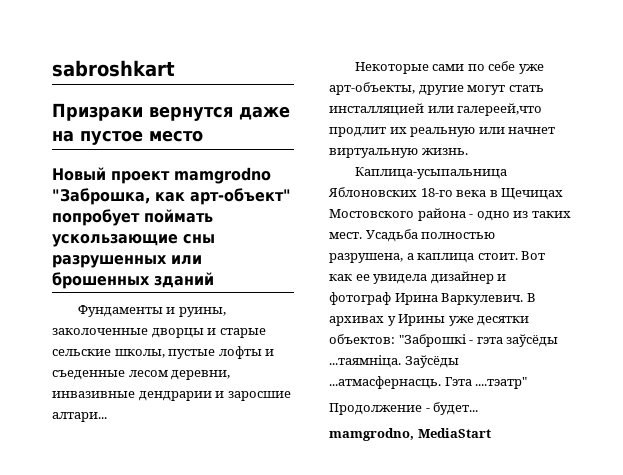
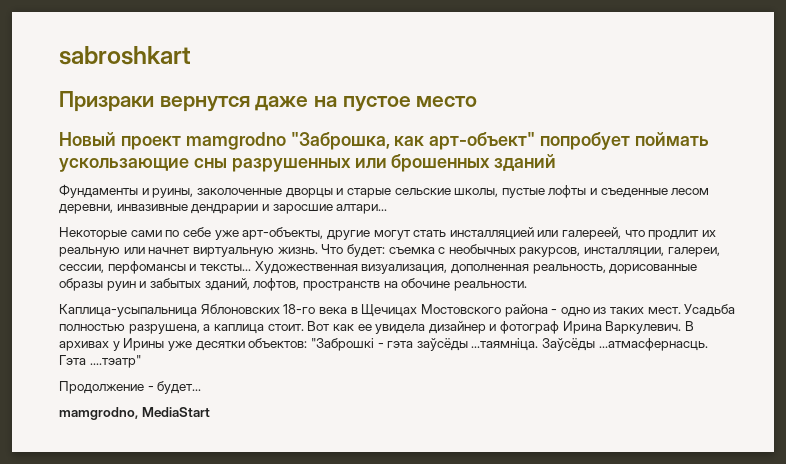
- Некоторые сами по себе уже арт-объекты, другие могут стать инсталляцией или галереей,что продлит их реальную или начнет виртуальную жизнь.
+ Некоторые сами по себе уже арт-объекты, другие могут стать инсталляцией или галереей, что продлит их реальную или начнет виртуальную жизнь. Что будет: съемка с необычных ракурсов, инсталляции, галереи, сессии, перфомансы и тексты... Художественная визуализация, дополненная реальность, дорисованные образы руин и забытых зданий, лофтов, пространств на обочине реальности.

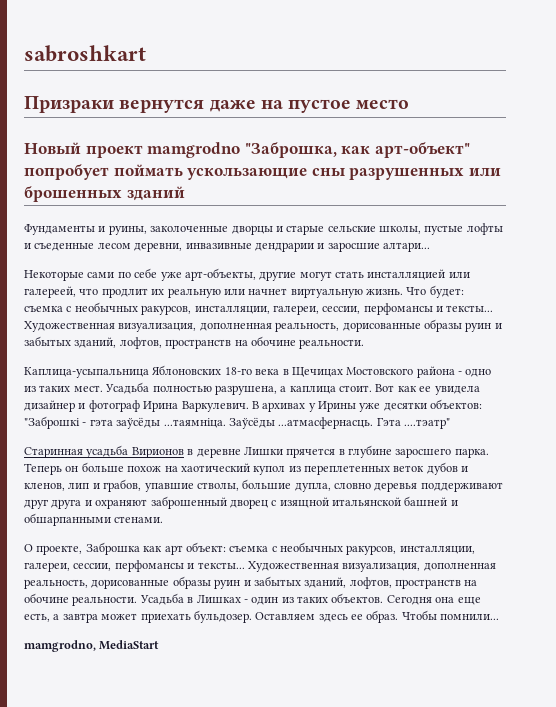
- Продолжение - будет...
+ Старинная усадьба Вирионов в деревне Лишки прячется в глубине заросшего парка. Теперь он больше похож на хаотический купол из переплетенных веток дубов и кленов, лип и грабов, упавшие стволы, большие дупла, словно деревья поддерживают друг друга и охраняют заброшенный дворец с изящной итальянской башней и обшарпанными стенами.
+ О проекте, Заброшка как арт объект: съемка с необычных ракурсов, инсталляции, галереи, сессии, перфомансы и тексты... Художественная визуализация, дополненная реальность, дорисованные образы руин и забытых зданий, лофтов, пространств на обочине реальности. Усадьба в Лишках - один из таких объектов. Сегодня она еще есть, а завтра может приехать бульдозер. Оставляем здесь ее образ. Чтобы помнили...

